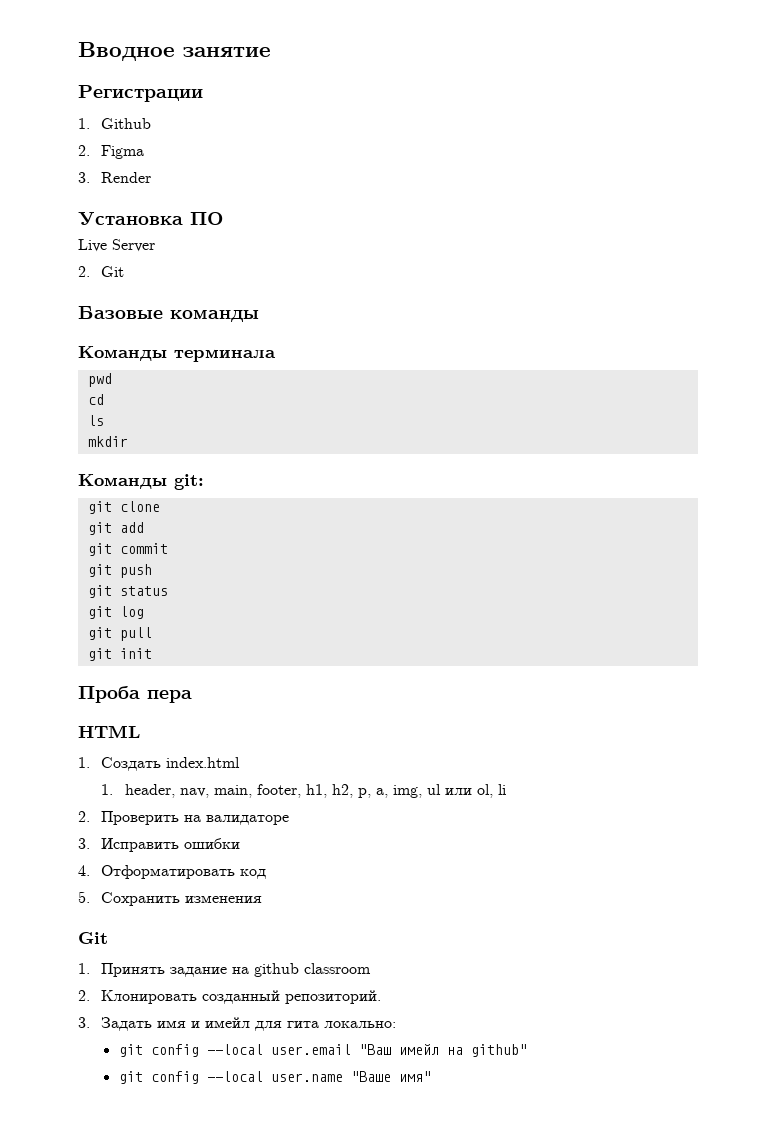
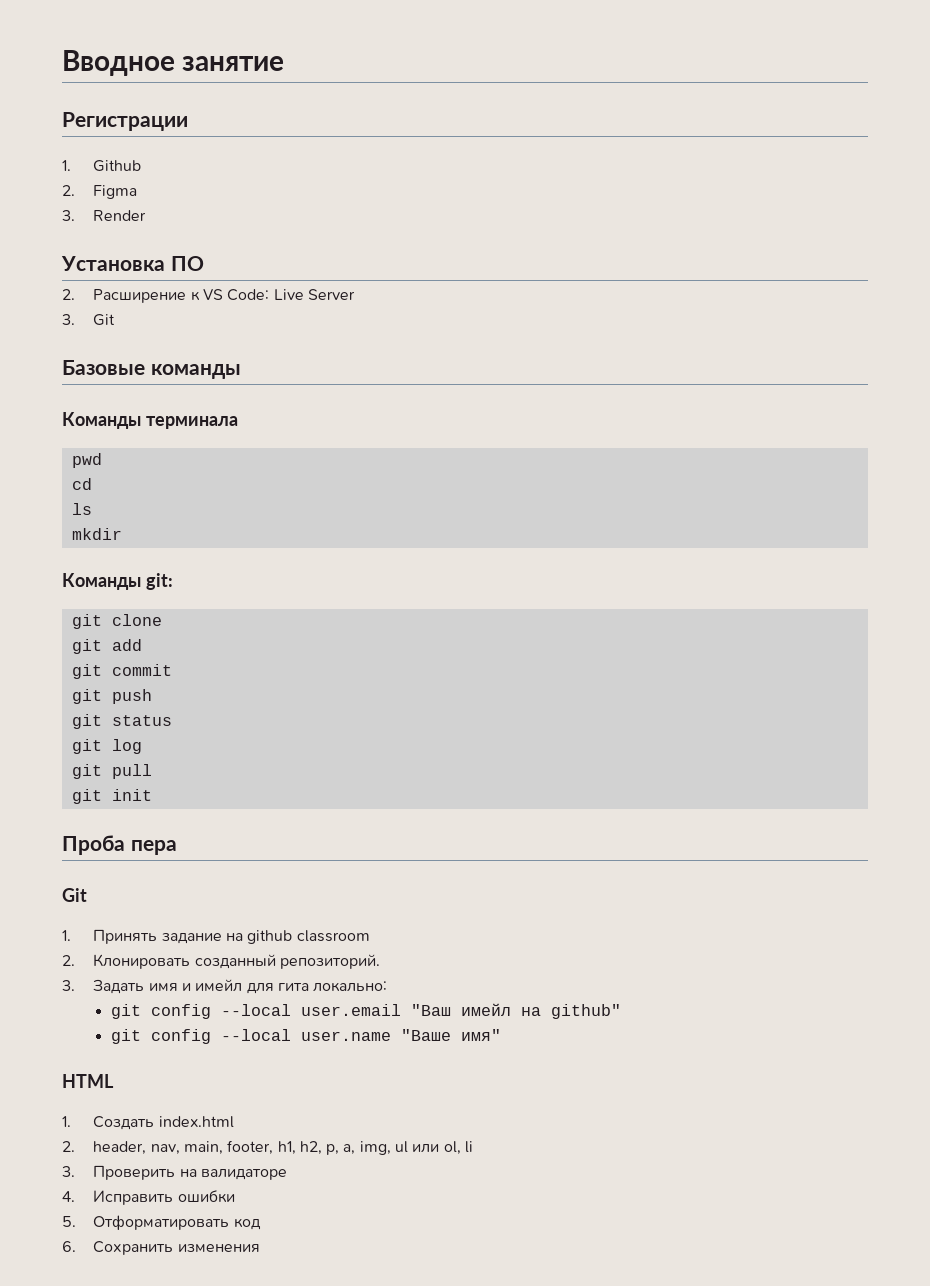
- Live Server
+ 2. Расширение к VS Code: Live Server
- 2. Git
+ 3. Git
- HTML
- 1. Создать index.html
- 1. header, nav, main, footer, h1, h2, p, a, img, ul или ol, li
- 2. Проверить на валидаторе
- 3. Исправить ошибки
- 4. Отформатировать код
- 5. Сохранить изменения
+ HTML
+ 1. Создать index.html
+ 2. header, nav, main, footer, h1, h2, p, a, img, ul или ol, li
+ 3. Проверить на валидаторе
+ 4. Исправить ошибки
+ 5. Отформатировать код
+ 6. Сохранить изменения

